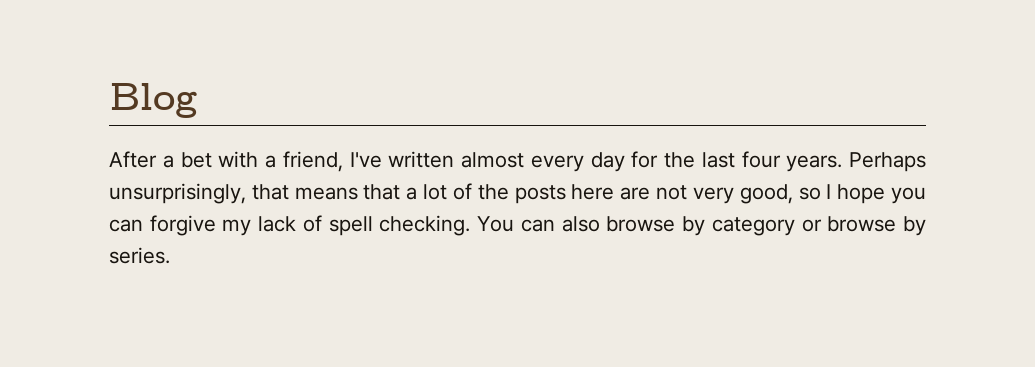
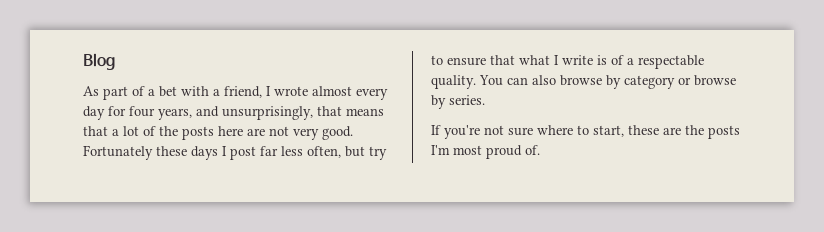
- After a bet with a friend, I've written almost every day for the last four years. Perhaps unsurprisingly, that means that a lot of the posts here are not very good, so I hope you can forgive my lack of spell checking.
+ As part of a bet with a friend, I wrote almost every day for four years, and unsurprisingly, that means that a lot of the posts here are not very good. Fortunately these days I post far less often, but try to ensure that what I write is of a respectable quality.
+ If you're not sure where to start, these are the posts I'm most proud of.

